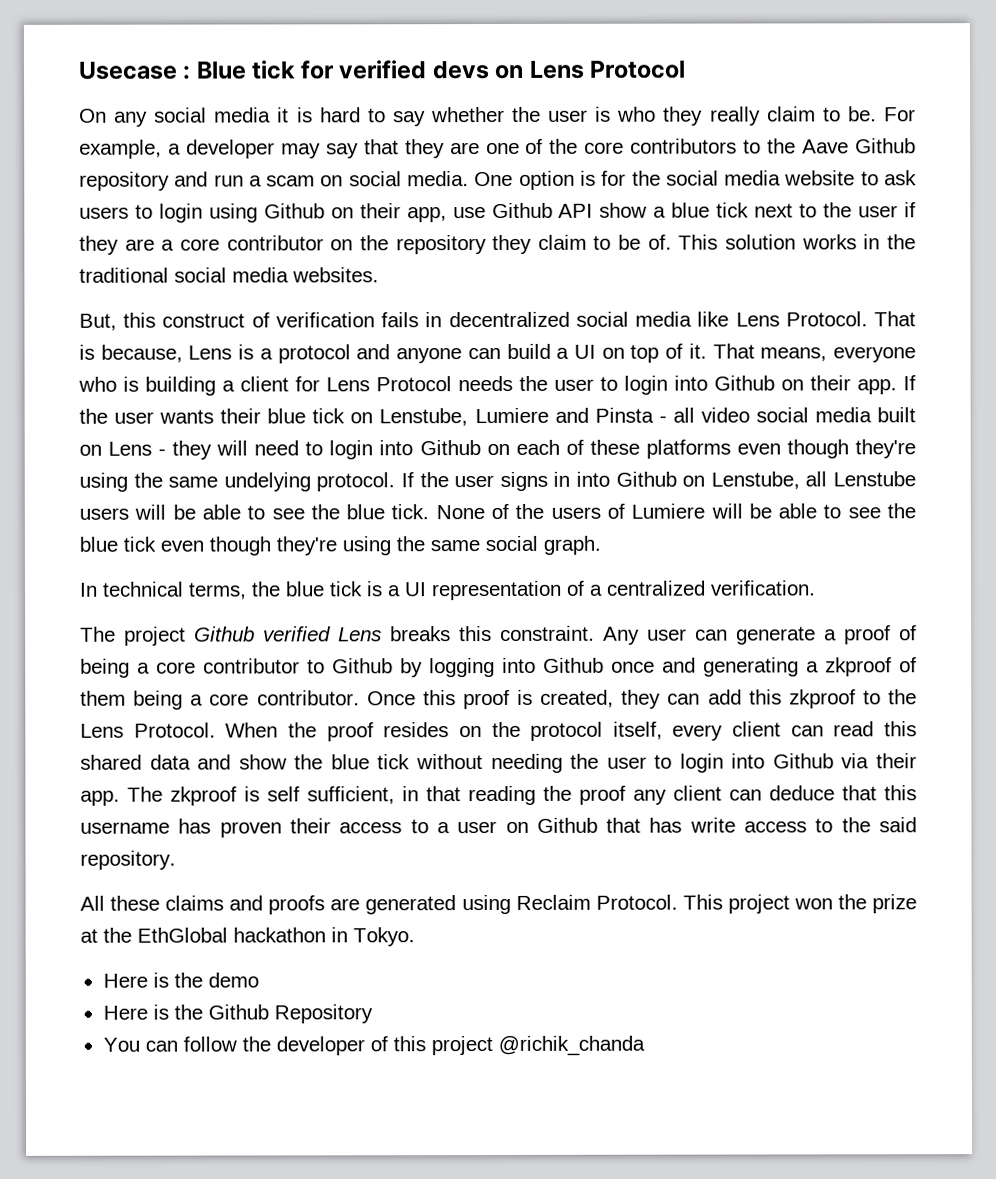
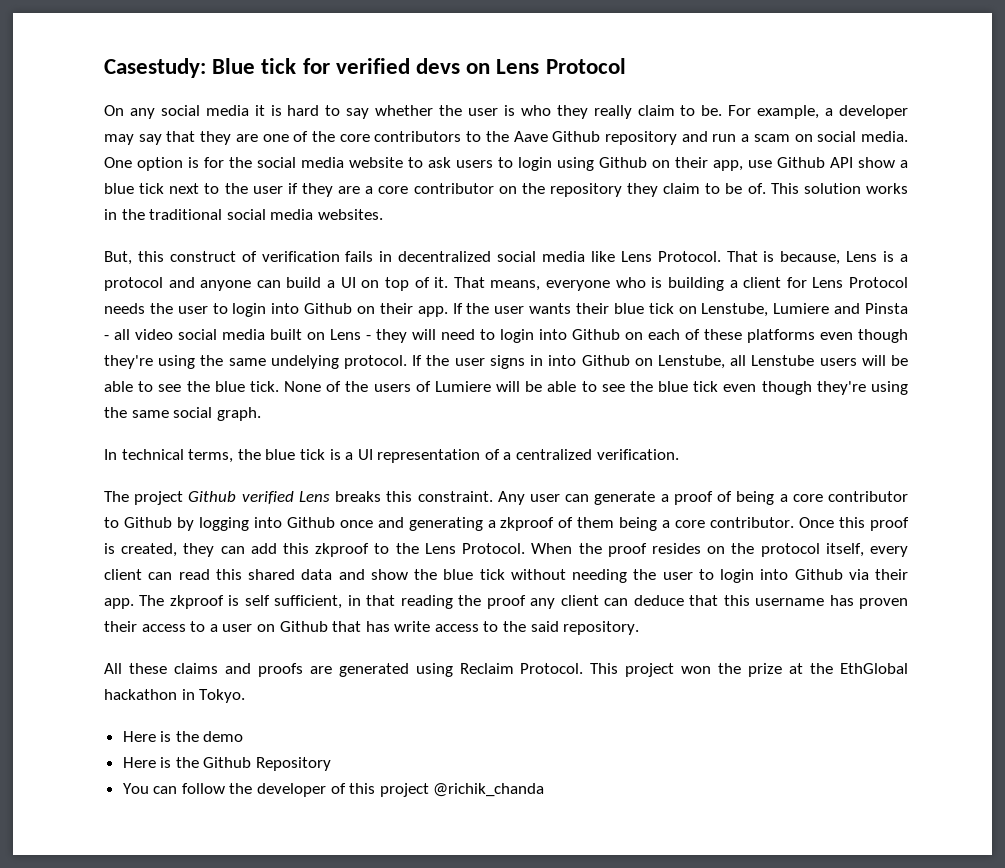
- Usecase : Blue tick for verified devs on Lens Protocol
+ Casestudy: Blue tick for verified devs on Lens Protocol

